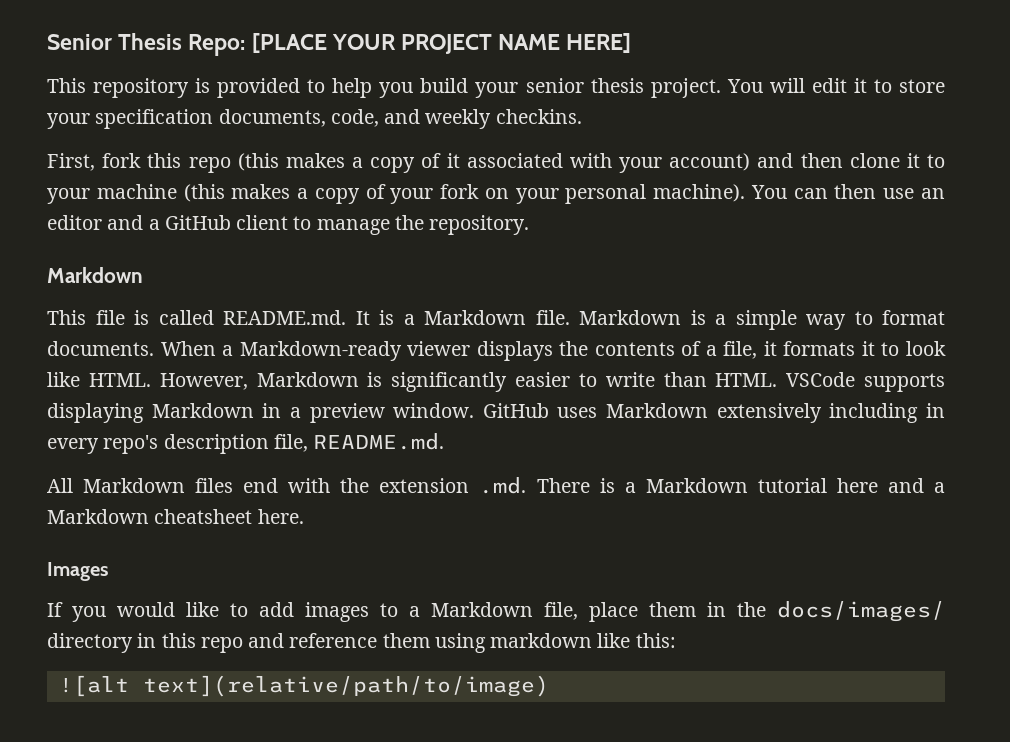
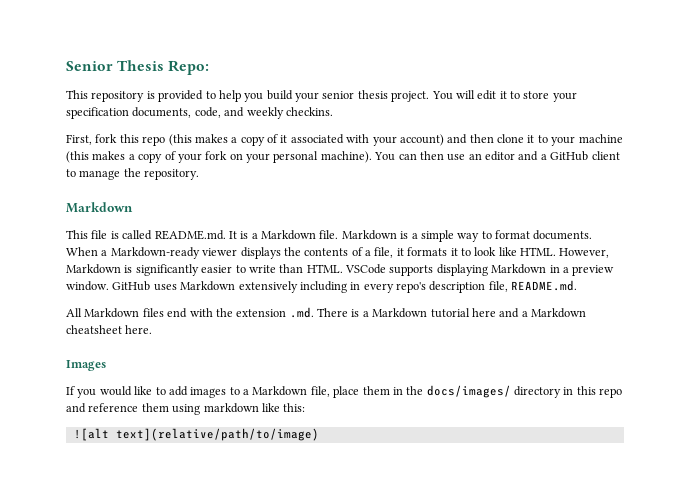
- Senior Thesis Repo: [PLACE YOUR PROJECT NAME HERE]
+ Senior Thesis Repo:

